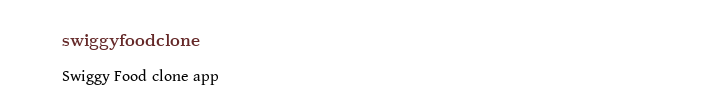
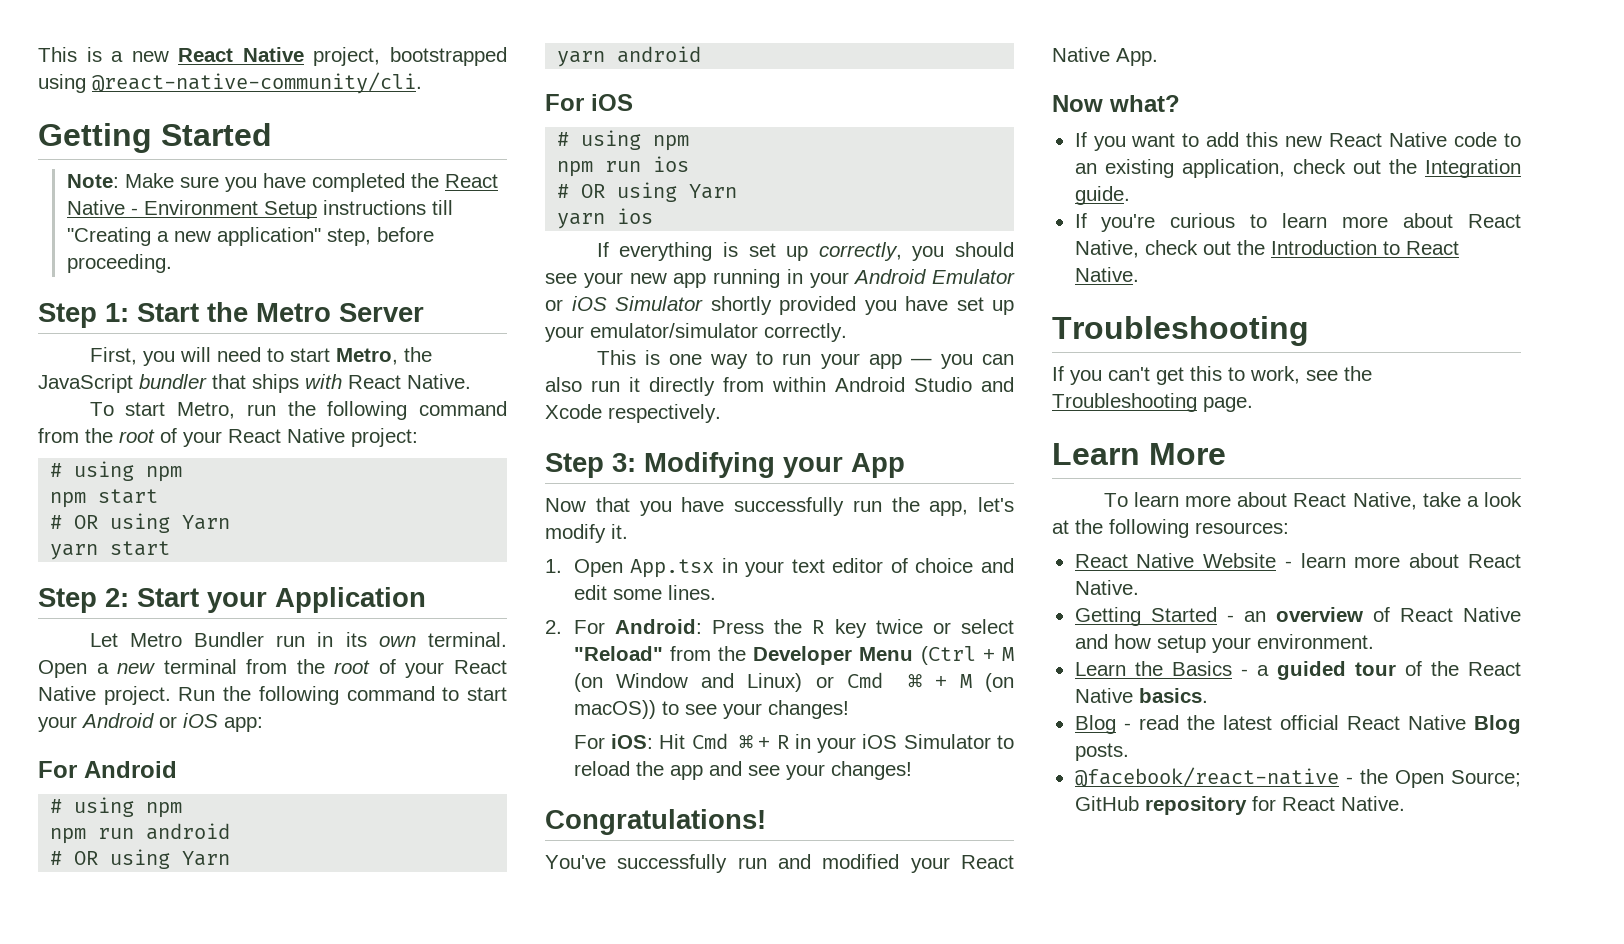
- swiggyfoodclone
- Swiggy Food clone app
+ This is a new React Native project, bootstrapped using @react-native-community/cli.
+ Getting Started
+ Note: Make sure you have completed the React Native - Environment Setup instructions till "Creating a new application" step, before proceeding.
+ Step 1: Start the Metro Server
+ First, you will need to start Metro, the JavaScript bundler that ships with React Native.
+ To start Metro, run the following command from the root of your React Native project:
+ # using npm
+ npm start
+ # OR using Yarn
+ yarn start
+ Step 2: Start your Application
+ Let Metro Bundler run in its own terminal. Open a new terminal from the root of your React Native project. Run the following command to start your Android or iOS app:
+ For Android
+ # using npm
+ npm run android
+ # OR using Yarn
+ yarn android
+ For iOS
+ # using npm
+ npm run ios
+ # OR using Yarn
+ yarn ios
+ If everything is set up correctly, you should see your new app running in your Android Emulator or iOS Simulator shortly provided you have set up your emulator/simulator correctly.
+ This is one way to run your app — you can also run it directly from within Android Studio and Xcode respectively.
+ Step 3: Modifying your App
+ Now that you have successfully run the app, let's modify it.
+ 1. Open App.tsx in your text editor of choice and edit some lines.
+ 2. For Android: Press the R key twice or select "Reload" from the Developer Menu (Ctrl + M (on Window and Linux) or Cmd ⌘ + M (on macOS)) to see your changes!
+ For iOS: Hit Cmd ⌘ + R in your iOS Simulator to reload the app and see your changes!
+ Congratulations!
+ You've successfully run and modified your React Native App.
+ Now what?
+ If you want to add this new React Native code to an existing application, check out the Integration guide.
+ If you're curious to learn more about React Native, check out the Introduction to React Native.
+ Troubleshooting
+ If you can't get this to work, see the Troubleshooting page.
+ Learn More
+ To learn more about React Native, take a look at the following resources:
+ React Native Website - learn more about React Native.
+ Getting Started - an overview of React Native and how setup your environment.
+ Learn the Basics - a guided tour of the React Native basics.
+ Blog - read the latest official React Native Blog posts.
+ @facebook/react-native - the Open Source; GitHub repository for React Native.

